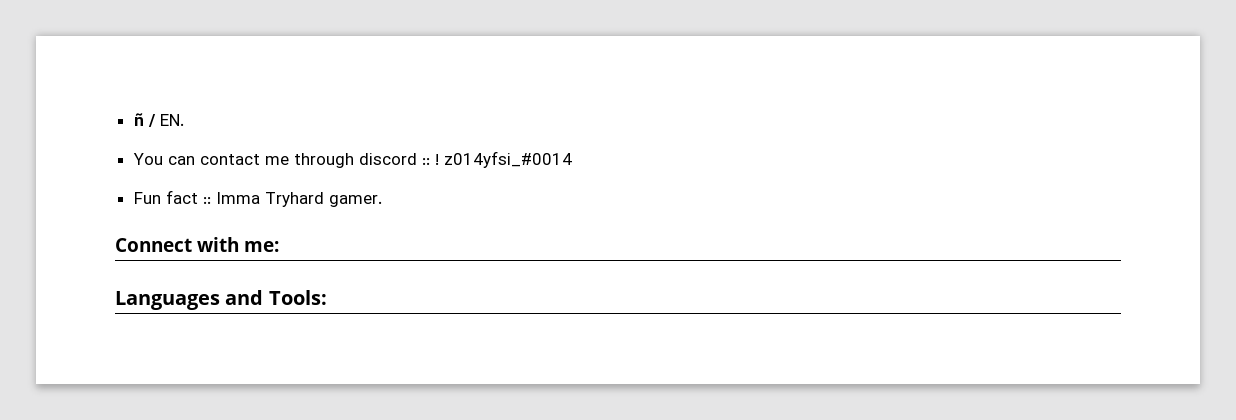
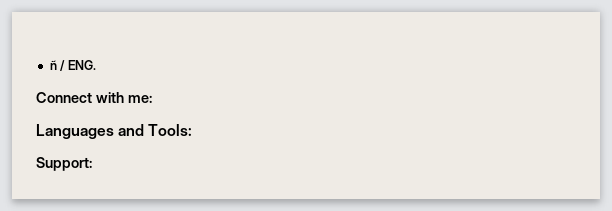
- ñ / EN.
- You can contact me through discord :: ! z014yfsi_#0014
- Fun fact :: Imma Tryhard gamer.
+ ñ / ENG.
+ Support:

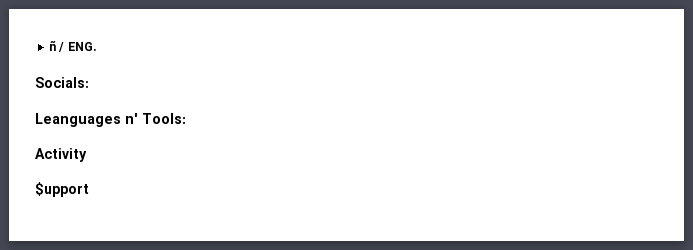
- Connect with me:
- Languages and Tools:
+ Socials:
+ Leanguages n' Tools:
- Support:
+ Activity
+ $upport

